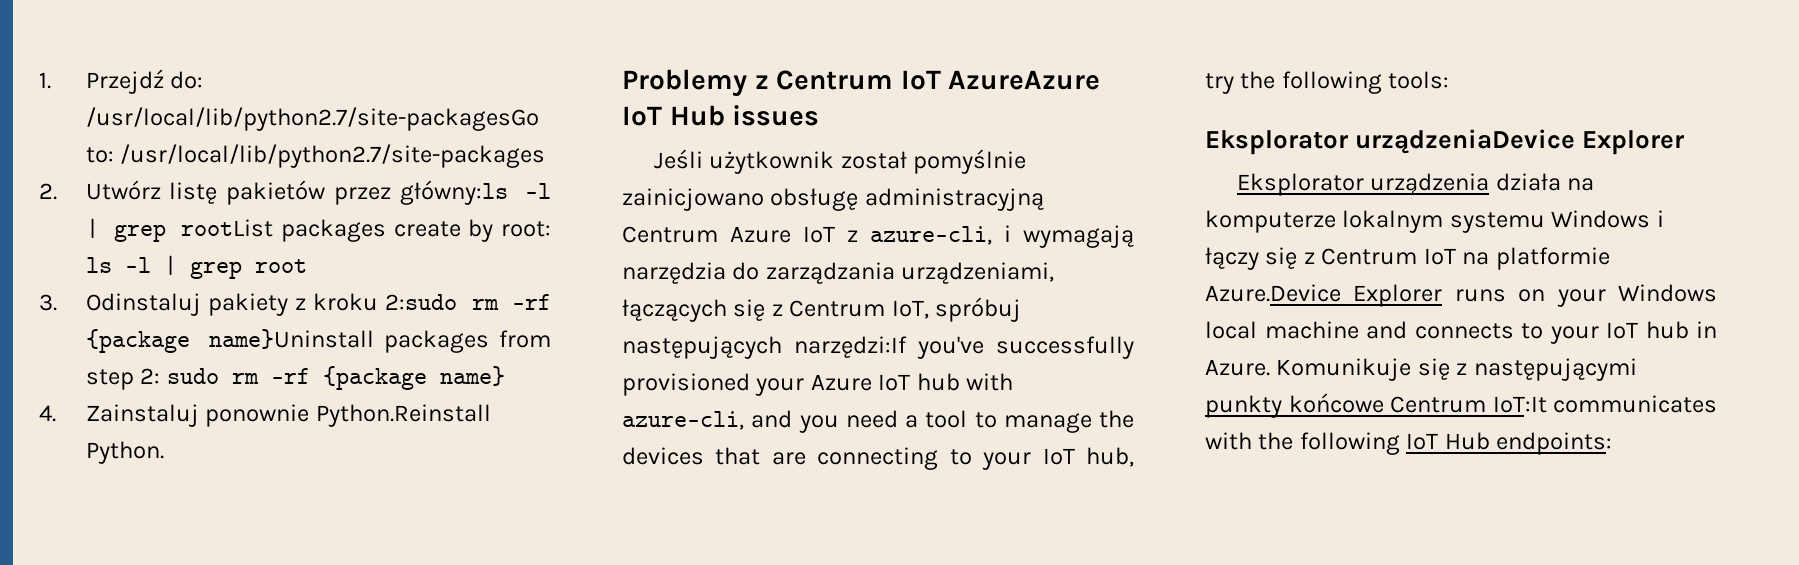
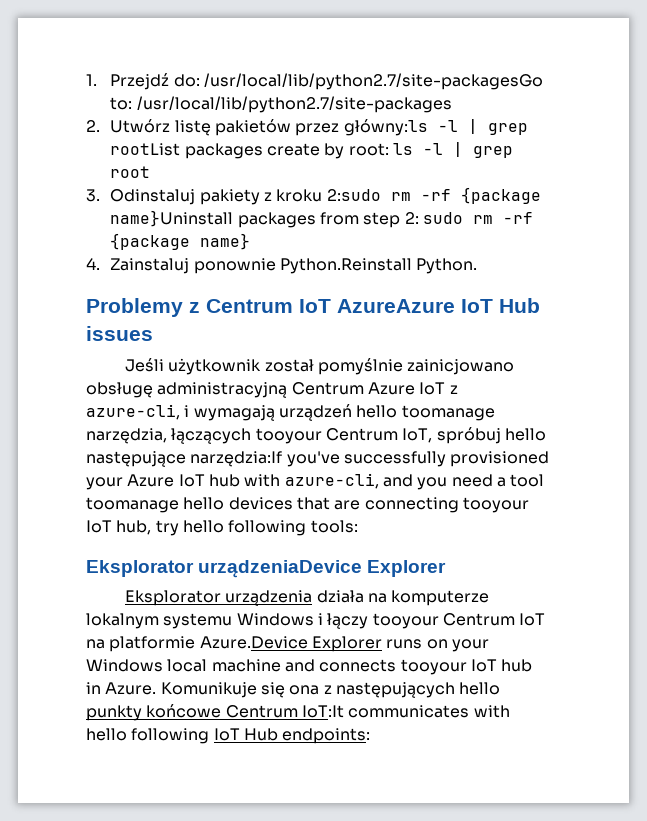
- Jeśli użytkownik został pomyślnie zainicjowano obsługę administracyjną Centrum Azure IoT z azure-cli, i wymagają narzędzia do zarządzania urządzeniami, łączących się z Centrum IoT, spróbuj następujących narzędzi:If you've successfully provisioned your Azure IoT hub with azure-cli, and you need a tool to manage the devices that are connecting to your IoT hub, try the following tools:
+ Jeśli użytkownik został pomyślnie zainicjowano obsługę administracyjną Centrum Azure IoT z azure-cli, i wymagają urządzeń hello toomanage narzędzia, łączących tooyour Centrum IoT, spróbuj hello następujące narzędzia:If you've successfully provisioned your Azure IoT hub with azure-cli, and you need a tool toomanage hello devices that are connecting tooyour IoT hub, try hello following tools:
- Eksplorator urządzenia działa na komputerze lokalnym systemu Windows i łączy się z Centrum IoT na platformie Azure.Device Explorer runs on your Windows local machine and connects to your IoT hub in Azure.
+ Eksplorator urządzenia działa na komputerze lokalnym systemu Windows i łączy tooyour Centrum IoT na platformie Azure.Device Explorer runs on your Windows local machine and connects tooyour IoT hub in Azure.
- Komunikuje się z następującymi punkty końcowe Centrum IoT:It communicates with the following IoT Hub endpoints:
+ Komunikuje się ona z następujących hello punkty końcowe Centrum IoT:It communicates with hello following IoT Hub endpoints:

